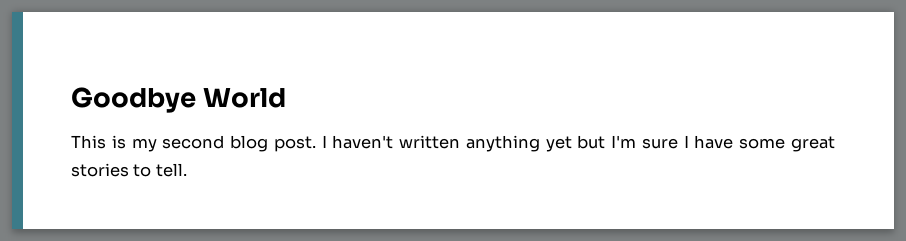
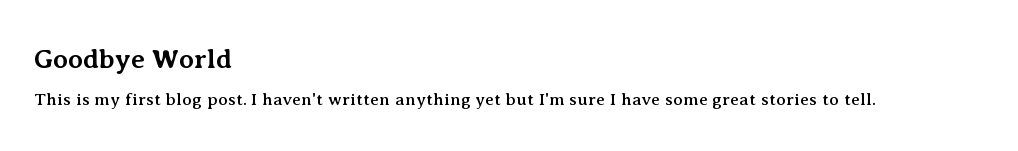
- This is my second blog post.
+ This is my first blog post.

